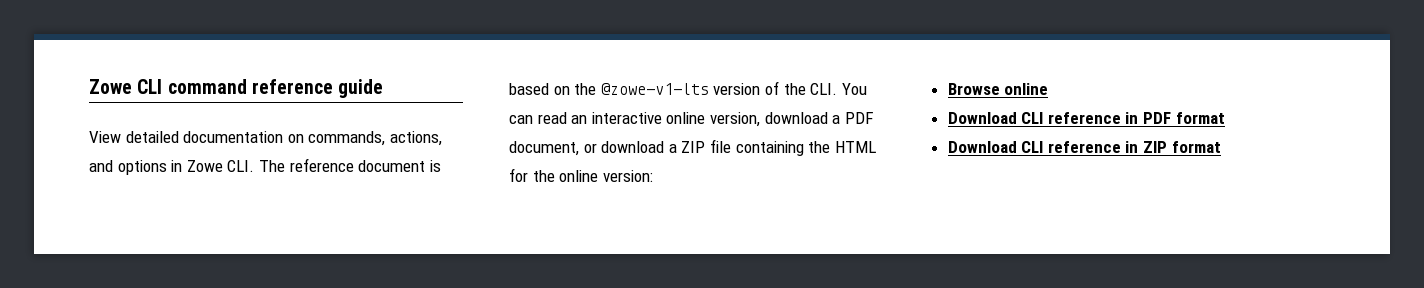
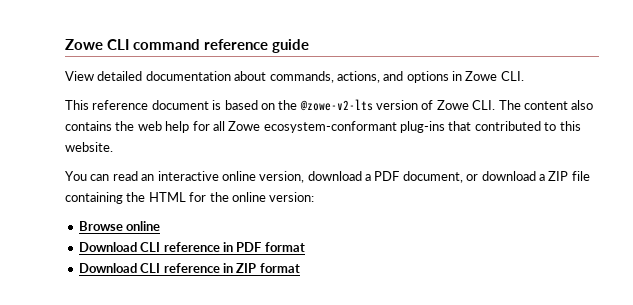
- View detailed documentation on commands, actions, and options in Zowe CLI. The reference document is based on the @zowe-v1-lts version of the CLI. You can read an interactive online version, download a PDF document, or download a ZIP file containing the HTML for the online version:
+ View detailed documentation about commands, actions, and options in Zowe CLI.
+ This reference document is based on the @zowe-v2-lts version of Zowe CLI. The content also contains the web help for all Zowe ecosystem-conformant plug-ins that contributed to this website.
+ You can read an interactive online version, download a PDF document, or download a ZIP file containing the HTML for the online version:

